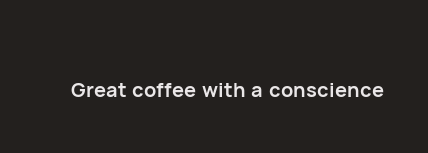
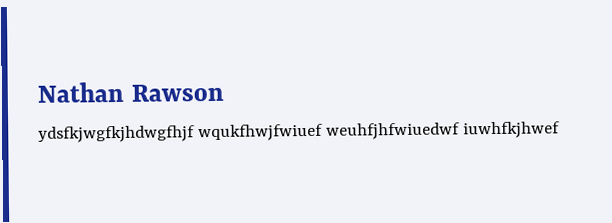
- Great coffee with a conscience
+ Nathan Rawson
+ ydsfkjwgfkjhdwgfhjf wqukfhwjfwiuef weuhfjhfwiuedwf iuwhfkjhwef

